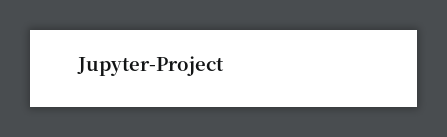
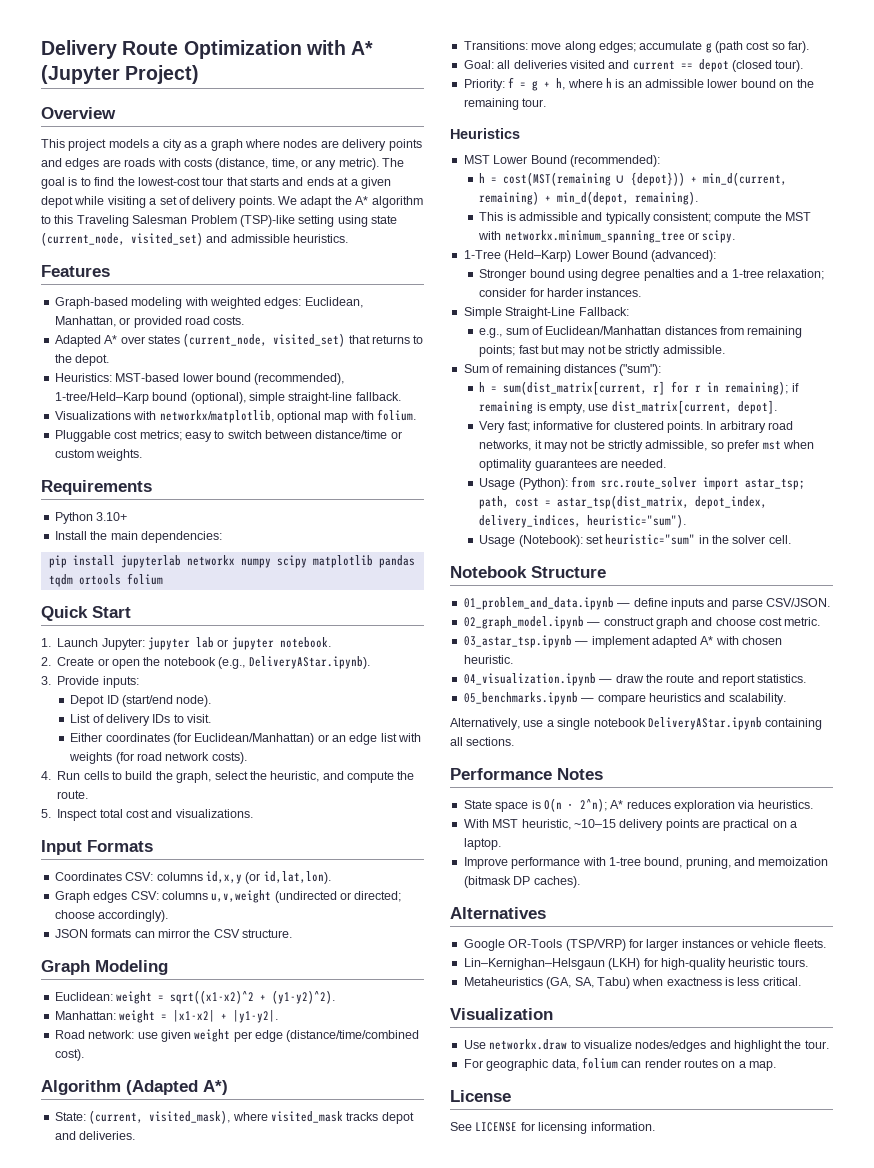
- Jupyter-Project
+ Delivery Route Optimization with A* (Jupyter Project)
+ Overview
+ This project models a city as a graph where nodes are delivery points and edges are roads with costs (distance, time, or any metric). The goal is to find the lowest-cost tour that starts and ends at a given depot while visiting a set of delivery points. We adapt the A* algorithm to this Traveling Salesman Problem (TSP)-like setting using state (current_node, visited_set) and admissible heuristics.
+ Features
+ Graph-based modeling with weighted edges: Euclidean, Manhattan, or provided road costs.
+ Adapted A* over states (current_node, visited_set) that returns to the depot.
+ Heuristics: MST-based lower bound (recommended), 1-tree/Held–Karp bound (optional), simple straight-line fallback.
+ Visualizations with networkx/matplotlib, optional map with folium.
+ Pluggable cost metrics; easy to switch between distance/time or custom weights.
+ Requirements
+ Python 3.10+
+ Install the main dependencies:
+ pip install jupyterlab networkx numpy scipy matplotlib pandas tqdm ortools folium
+ Quick Start
+ 1. Launch Jupyter: jupyter lab or jupyter notebook.
+ 2. Create or open the notebook (e.g., DeliveryAStar.ipynb).
+ 3. Provide inputs:
+ Depot ID (start/end node).
+ List of delivery IDs to visit.
+ Either coordinates (for Euclidean/Manhattan) or an edge list with weights (for road network costs).
+ 4. Run cells to build the graph, select the heuristic, and compute the route.
+ 5. Inspect total cost and visualizations.
+ Input Formats
+ Coordinates CSV: columns id,x,y (or id,lat,lon).
+ Graph edges CSV: columns u,v,weight (undirected or directed; choose accordingly).
+ JSON formats can mirror the CSV structure.
+ Graph Modeling
+ Euclidean: weight = sqrt((x1-x2)^2 + (y1-y2)^2).
+ Manhattan: weight = |x1-x2| + |y1-y2|.
+ Road network: use given weight per edge (distance/time/combined cost).
+ Algorithm (Adapted A*)
+ State: (current, visited_mask), where visited_mask tracks depot and deliveries.
+ Transitions: move along edges; accumulate g (path cost so far).
+ Goal: all deliveries visited and current == depot (closed tour).
+ Priority: f = g + h, where h is an admissible lower bound on the remaining tour.
+ Heuristics
+ MST Lower Bound (recommended):
+ h = cost(MST(remaining ∪ {depot})) + min_d(current, remaining) + min_d(depot, remaining).
+ This is admissible and typically consistent; compute the MST with networkx.minimum_spanning_tree or scipy.
+ 1-Tree (Held–Karp) Lower Bound (advanced):
+ Stronger bound using degree penalties and a 1-tree relaxation; consider for harder instances.
+ Simple Straight-Line Fallback:
+ e.g., sum of Euclidean/Manhattan distances from remaining points; fast but may not be strictly admissible.
+ Sum of remaining distances ("sum"):
+ h = sum(dist_matrix[current, r] for r in remaining); if remaining is empty, use dist_matrix[current, depot].
+ Very fast; informative for clustered points. In arbitrary road networks, it may not be strictly admissible, so prefer mst when optimality guarantees are needed.
+ Usage (Python): from src.route_solver import astar_tsp; path, cost = astar_tsp(dist_matrix, depot_index, delivery_indices, heuristic="sum").
+ Usage (Notebook): set heuristic="sum" in the solver cell.
+ Notebook Structure
+ 01_problem_and_data.ipynb — define inputs and parse CSV/JSON.
+ 02_graph_model.ipynb — construct graph and choose cost metric.
+ 03_astar_tsp.ipynb — implement adapted A* with chosen heuristic.
+ 04_visualization.ipynb — draw the route and report statistics.
+ 05_benchmarks.ipynb — compare heuristics and scalability.
+ Alternatively, use a single notebook DeliveryAStar.ipynb containing all sections.
+ Performance Notes
+ State space is O(n · 2^n); A* reduces exploration via heuristics.
+ With MST heuristic, ~10–15 delivery points are practical on a laptop.
+ Improve performance with 1-tree bound, pruning, and memoization (bitmask DP caches).
+ Alternatives
+ Google OR-Tools (TSP/VRP) for larger instances or vehicle fleets.
+ Lin–Kernighan–Helsgaun (LKH) for high-quality heuristic tours.
+ Metaheuristics (GA, SA, Tabu) when exactness is less critical.
+ Visualization
+ Use networkx.draw to visualize nodes/edges and highlight the tour.
+ For geographic data, folium can render routes on a map.
+ License
+ See LICENSE for licensing information.

